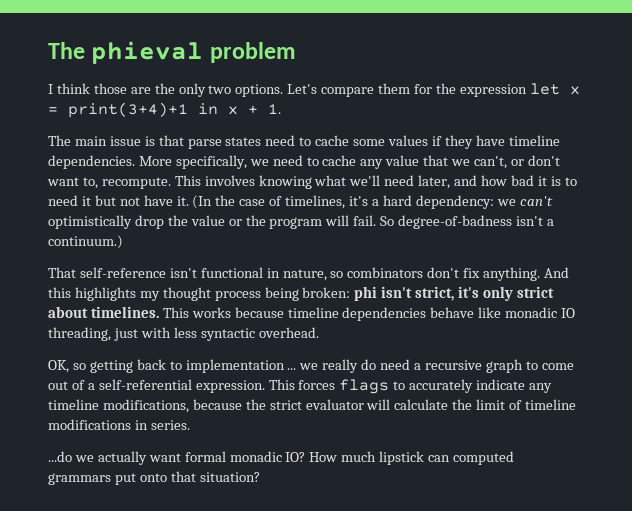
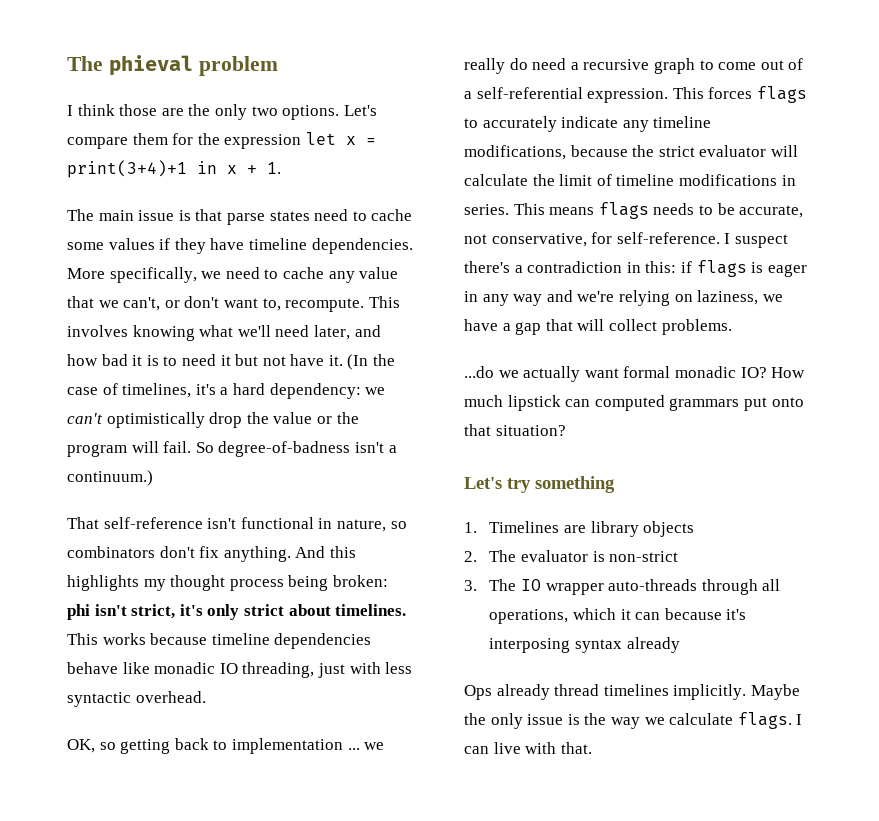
+ This means flags needs to be accurate, not conservative, for self-reference. I suspect there's a contradiction in this: if flags is eager in any way and we're relying on laziness, we have a gap that will collect problems.
+ Let's try something
+ 1. Timelines are library objects
+ 2. The evaluator is non-strict
+ 3. The IO wrapper auto-threads through all operations, which it can because it's interposing syntax already
+ Ops already thread timelines implicitly. Maybe the only issue is the way we calculate flags. I can live with that.

